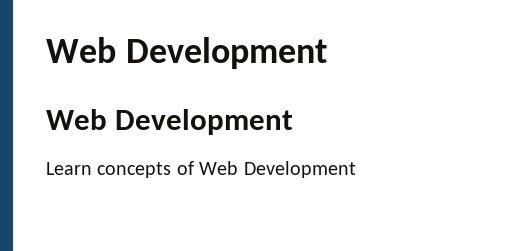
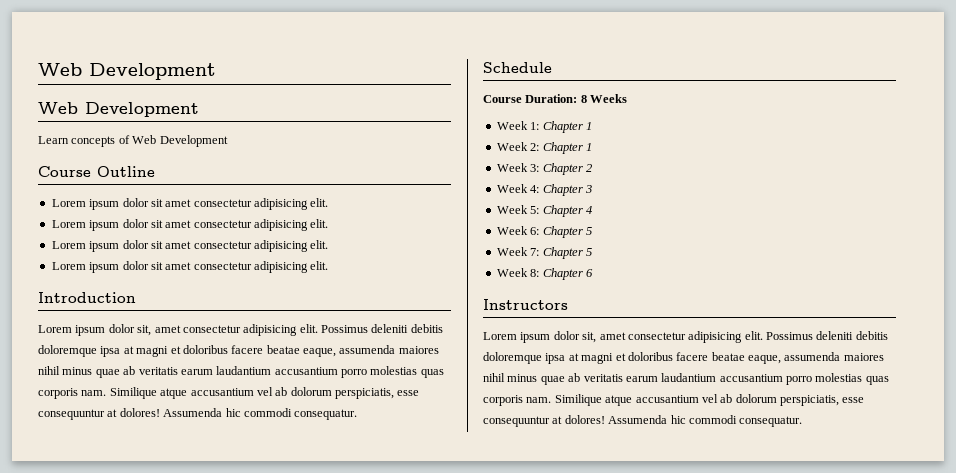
+ Course Outline
+ Lorem ipsum dolor sit amet consectetur adipisicing elit.
+ Lorem ipsum dolor sit amet consectetur adipisicing elit.
+ Lorem ipsum dolor sit amet consectetur adipisicing elit.
+ Lorem ipsum dolor sit amet consectetur adipisicing elit.
+ Introduction
+ Lorem ipsum dolor sit, amet consectetur adipisicing elit. Possimus deleniti debitis doloremque ipsa at magni et doloribus facere beatae eaque, assumenda maiores nihil minus quae ab veritatis earum laudantium accusantium porro molestias quas corporis nam. Similique atque accusantium vel ab dolorum perspiciatis, esse consequuntur at dolores! Assumenda hic commodi consequatur.
+ Schedule
+ Course Duration: 8 Weeks
+ Week 1: Chapter 1
+ Week 2: Chapter 1
+ Week 3: Chapter 2
+ Week 4: Chapter 3
+ Week 5: Chapter 4
+ Week 6: Chapter 5
+ Week 7: Chapter 5
+ Week 8: Chapter 6
+ Instructors
+ Lorem ipsum dolor sit, amet consectetur adipisicing elit. Possimus deleniti debitis doloremque ipsa at magni et doloribus facere beatae eaque, assumenda maiores nihil minus quae ab veritatis earum laudantium accusantium porro molestias quas corporis nam. Similique atque accusantium vel ab dolorum perspiciatis, esse consequuntur at dolores! Assumenda hic commodi consequatur.

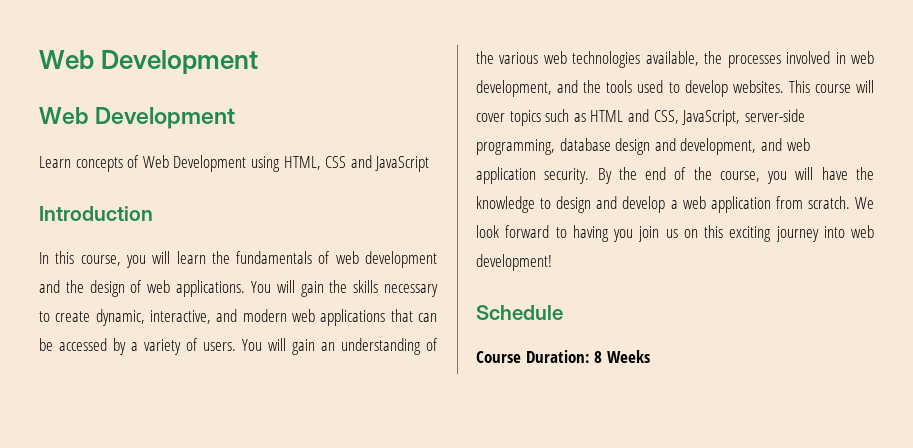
- Learn concepts of Web Development
- Course Outline
- Lorem ipsum dolor sit amet consectetur adipisicing elit.
- Lorem ipsum dolor sit amet consectetur adipisicing elit.
- Lorem ipsum dolor sit amet consectetur adipisicing elit.
- Lorem ipsum dolor sit amet consectetur adipisicing elit.
+ Learn concepts of Web Development using HTML, CSS and JavaScript
  Introduction
- Lorem ipsum dolor sit, amet consectetur adipisicing elit. Possimus deleniti debitis doloremque ipsa at magni et doloribus facere beatae eaque, assumenda maiores nihil minus quae ab veritatis earum laudantium accusantium porro molestias quas corporis nam. Similique atque accusantium vel ab dolorum perspiciatis, esse consequuntur at dolores! Assumenda hic commodi consequatur.
+ In this course, you will learn the fundamentals of web development and the design of web applications. You will gain the skills necessary to create dynamic, interactive, and modern web applications that can be accessed by a variety of users. You will gain an understanding of the various web technologies available, the processes involved in web development, and the tools used to develop websites. This course will cover topics such as HTML and CSS, JavaScript, server-side programming, database design and development, and web application security. By the end of the course, you will have the knowledge to design and develop a web application from scratch. We look forward to having you join us on this exciting journey into web development!
- Week 1: Chapter 1
- Week 2: Chapter 1
- Week 3: Chapter 2
- Week 4: Chapter 3
- Week 5: Chapter 4
- Week 6: Chapter 5
- Week 7: Chapter 5
- Week 8: Chapter 6
- Instructors
- Lorem ipsum dolor sit, amet consectetur adipisicing elit. Possimus deleniti debitis doloremque ipsa at magni et doloribus facere beatae eaque, assumenda maiores nihil minus quae ab veritatis earum laudantium accusantium porro molestias quas corporis nam. Similique atque accusantium vel ab dolorum perspiciatis, esse consequuntur at dolores! Assumenda hic commodi consequatur.

